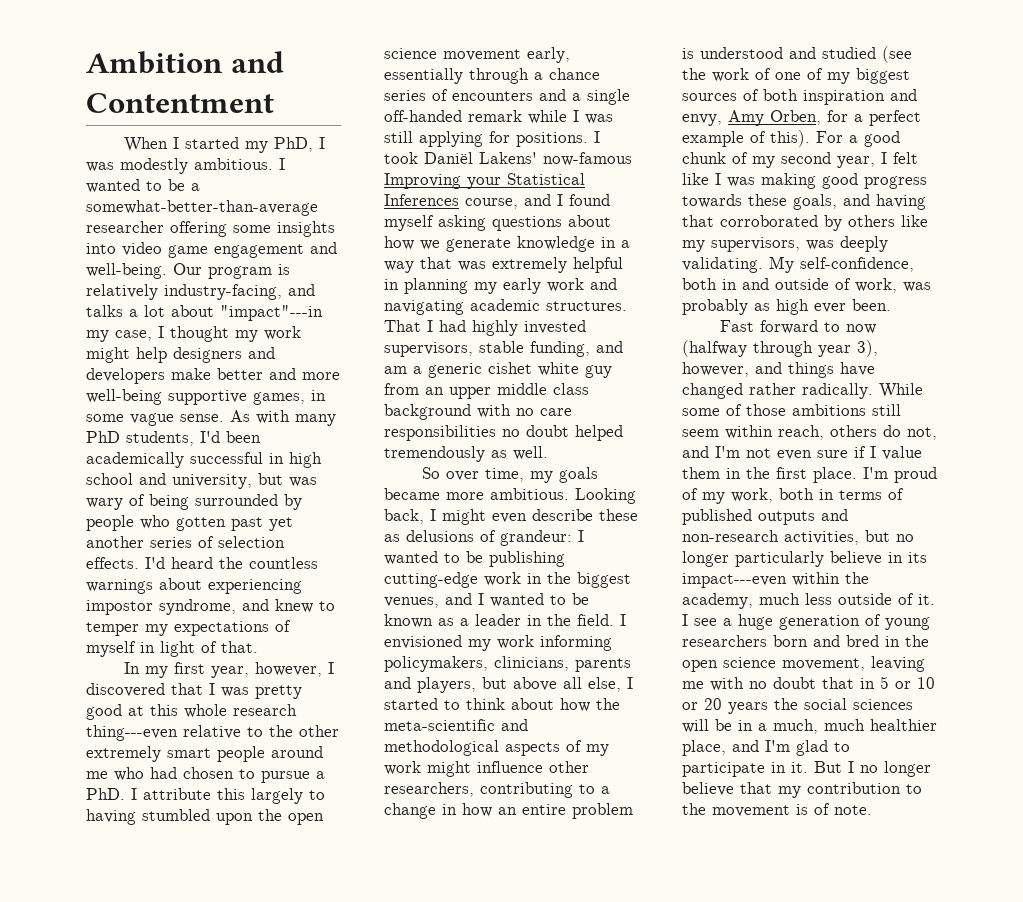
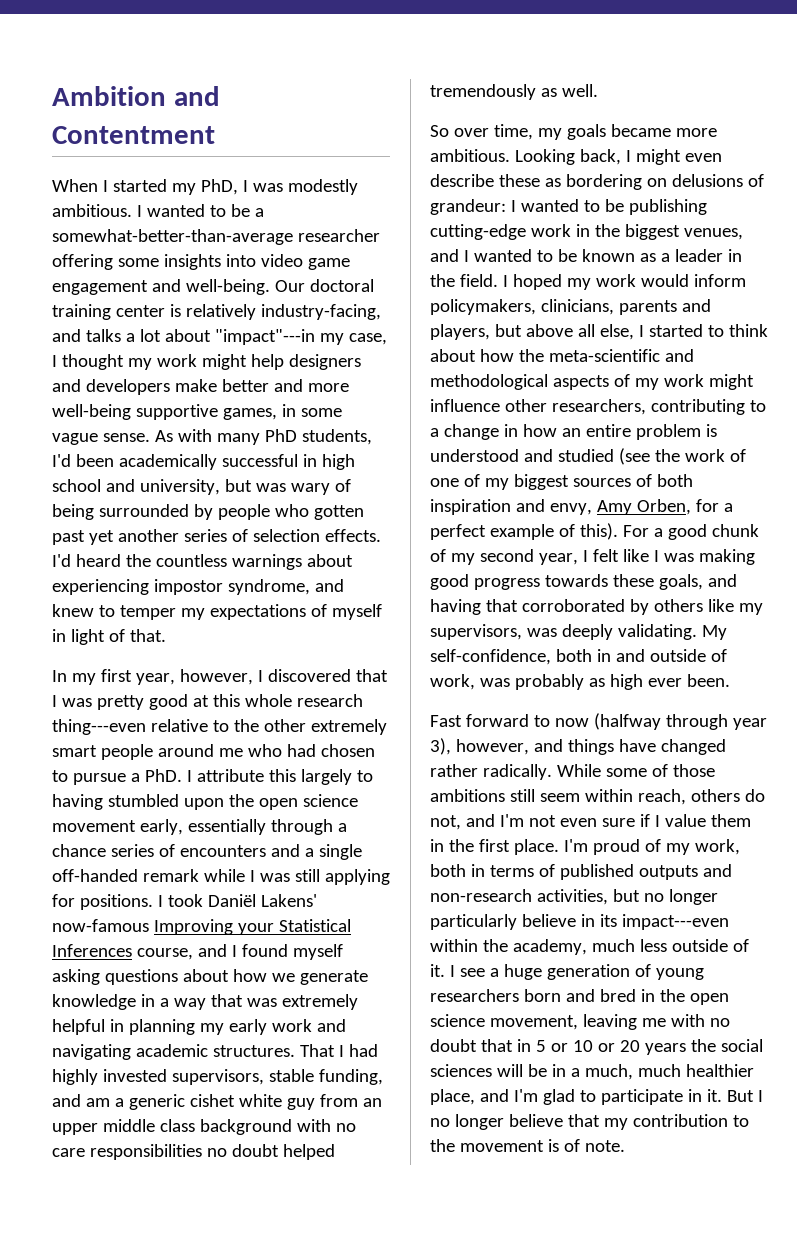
- Our program is relatively industry-facing, and talks a lot about "impact"---in my case, I thought my work might help designers and developers make better and more well-being supportive games, in some vague sense.
+ Our doctoral training center is relatively industry-facing, and talks a lot about "impact"---in my case, I thought my work might help designers and developers make better and more well-being supportive games, in some vague sense.
- Looking back, I might even describe these as delusions of grandeur: I wanted to be publishing cutting-edge work in the biggest venues, and I wanted to be known as a leader in the field.
+ Looking back, I might even describe these as bordering on delusions of grandeur: I wanted to be publishing cutting-edge work in the biggest venues, and I wanted to be known as a leader in the field.
- I envisioned my work informing policymakers, clinicians, parents and players, but above all else, I started to think about how the meta-scientific and methodological aspects of my work might influence other researchers, contributing to a change in how an entire problem is understood and studied (see the work of one of my biggest sources of both inspiration and envy, Amy Orben, for a perfect example of this).
+ I hoped my work would inform policymakers, clinicians, parents and players, but above all else, I started to think about how the meta-scientific and methodological aspects of my work might influence other researchers, contributing to a change in how an entire problem is understood and studied (see the work of one of my biggest sources of both inspiration and envy, Amy Orben, for a perfect example of this).

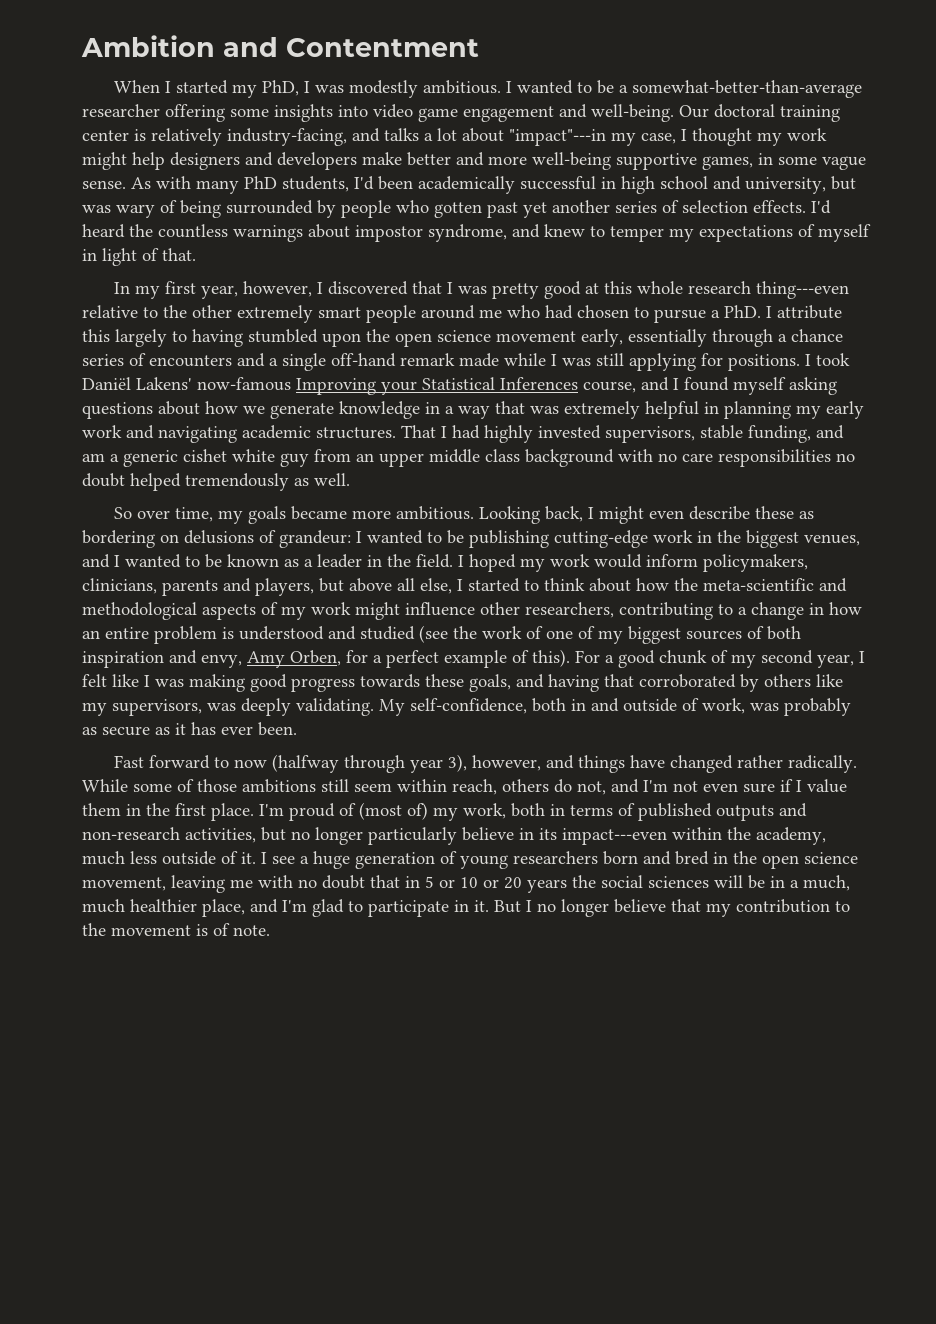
- I'd heard the countless warnings about experiencing impostor syndrome, and knew to temper my expectations of myself in light of that.
+ I'd heard the countless warnings about impostor syndrome, and knew to temper my expectations of myself in light of that.
- In my first year, however, I discovered that I was pretty good at this whole research thing---even relative to the other extremely smart people around me who had chosen to pursue a PhD. I attribute this largely to having stumbled upon the open science movement early, essentially through a chance series of encounters and a single off-handed remark while I was still applying for positions.
+ In my first year, however, I discovered that I was pretty good at this whole research thing---even relative to the other extremely smart people around me who had chosen to pursue a PhD. I attribute this largely to having stumbled upon the open science movement early, essentially through a chance series of encounters and a single off-hand remark made while I was still applying for positions.
- My self-confidence, both in and outside of work, was probably as high ever been.
+ My self-confidence, both in and outside of work, was probably as secure as it has ever been.
- I'm proud of my work, both in terms of published outputs and non-research activities, but no longer particularly believe in its impact---even within the academy, much less outside of it.
+ I'm proud of (most of) my work, both in terms of published outputs and non-research activities, but no longer particularly believe in its impact---even within the academy, much less outside of it.

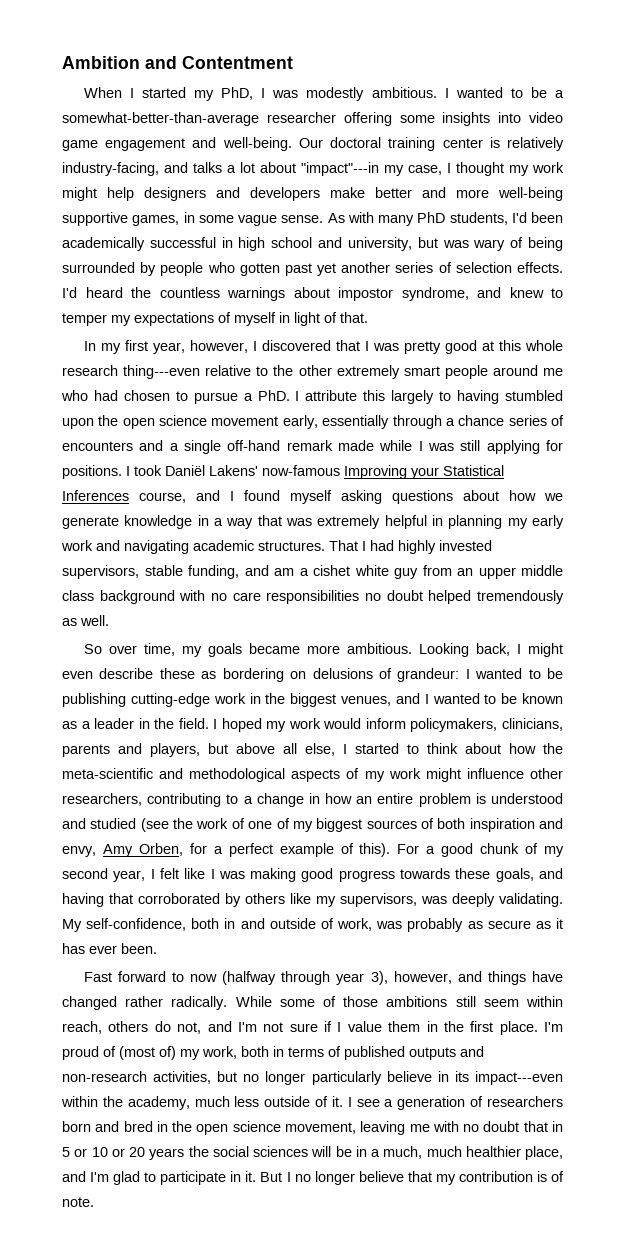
- That I had highly invested supervisors, stable funding, and am a generic cishet white guy from an upper middle class background with no care responsibilities no doubt helped tremendously as well.
+ That I had highly invested supervisors, stable funding, and am a cishet white guy from an upper middle class background with no care responsibilities no doubt helped tremendously as well.
- While some of those ambitions still seem within reach, others do not, and I'm not even sure if I value them in the first place.
+ While some of those ambitions still seem within reach, others do not, and I'm not sure if I value them in the first place.
- I see a huge generation of young researchers born and bred in the open science movement, leaving me with no doubt that in 5 or 10 or 20 years the social sciences will be in a much, much healthier place, and I'm glad to participate in it.
+ I see a generation of researchers born and bred in the open science movement, leaving me with no doubt that in 5 or 10 or 20 years the social sciences will be in a much, much healthier place, and I'm glad to participate in it.
- But I no longer believe that my contribution to the movement is of note.
+ But I no longer believe that my contribution is of note.

